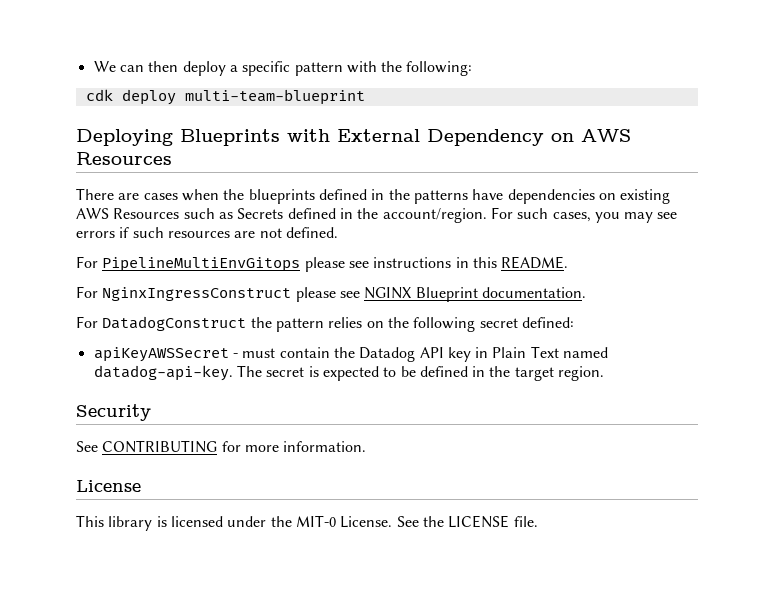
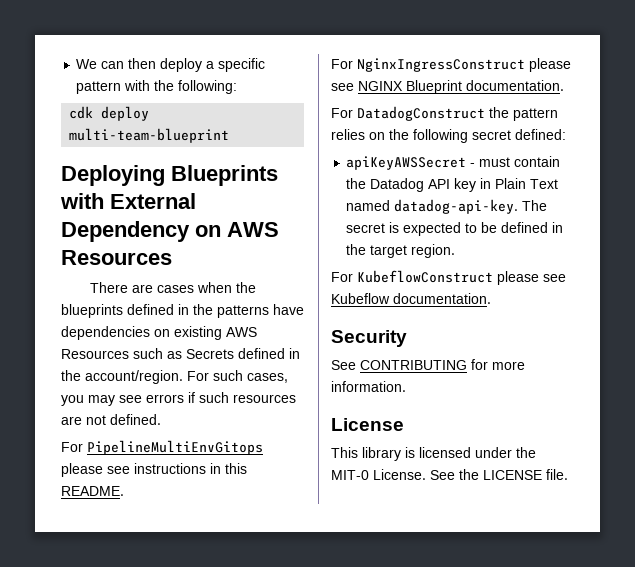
+ For KubeflowConstruct please see Kubeflow documentation.

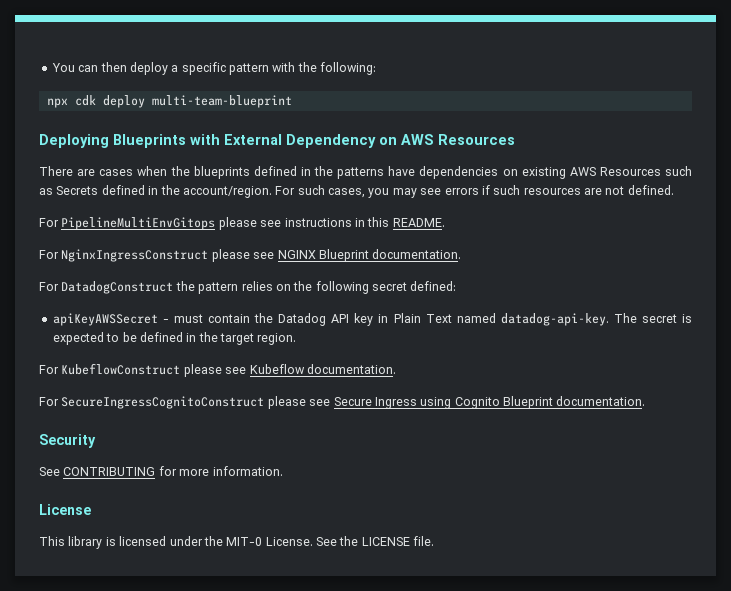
- We can then deploy a specific pattern with the following:
+ You can then deploy a specific pattern with the following:
- cdk deploy multi-team-blueprint
+ npx cdk deploy multi-team-blueprint
+ For SecureIngressCognitoConstruct please see Secure Ingress using Cognito Blueprint documentation.

